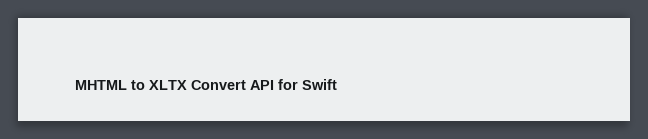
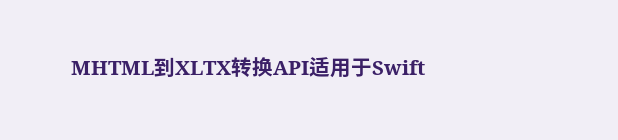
- MHTML to XLTX Convert API for Swift
+ MHTML到XLTX转换API适用于Swift

